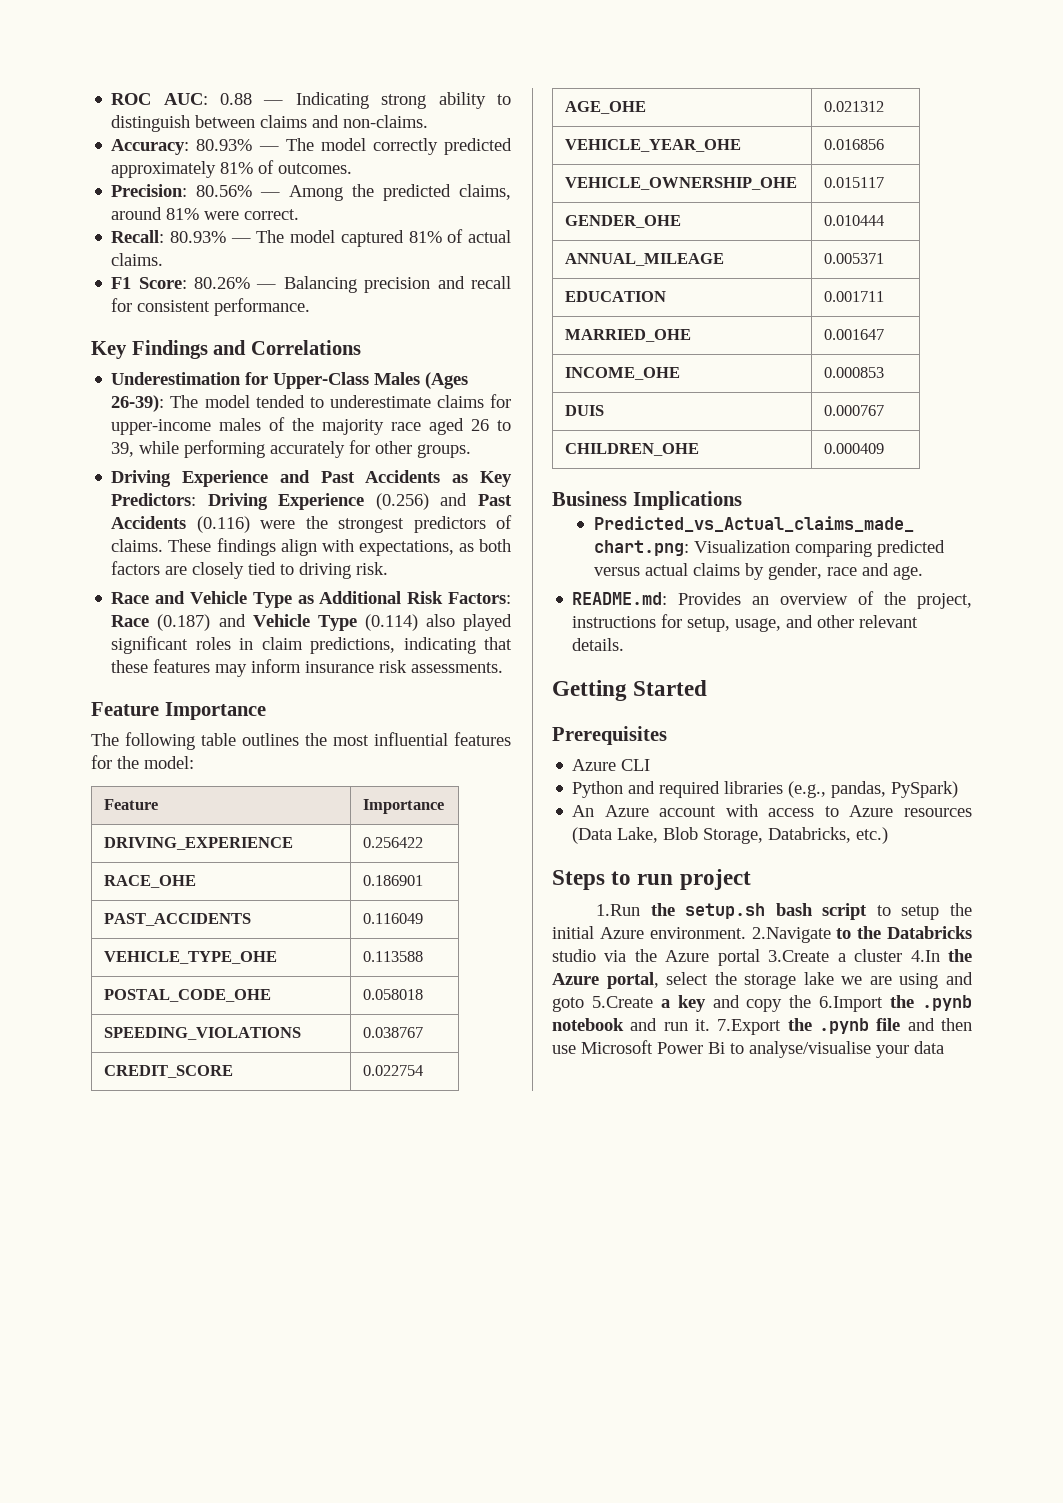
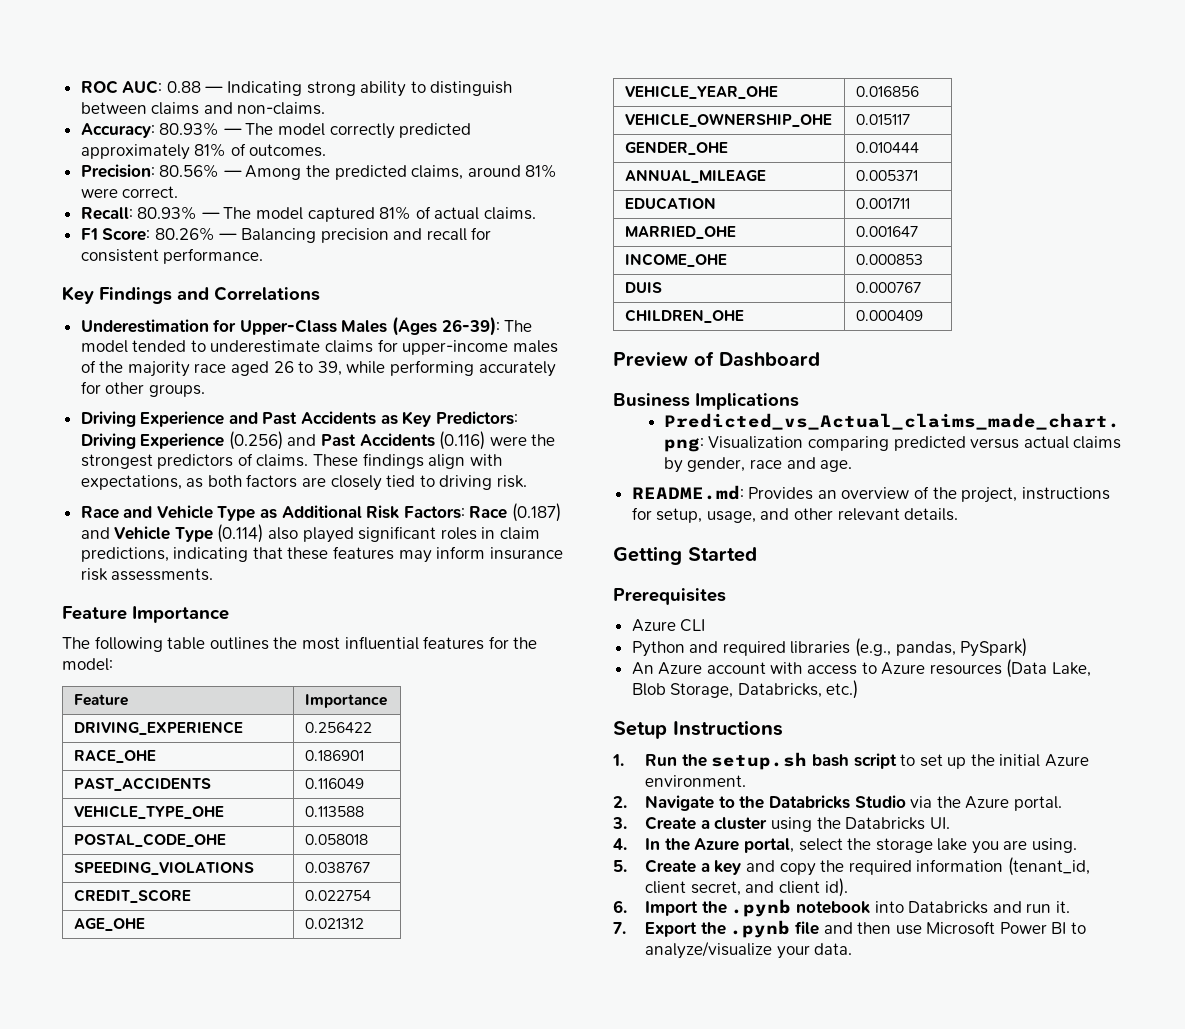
+ Preview of Dashboard
- Steps to run project
- 1.Run the setup.sh bash script to setup the initial Azure environment. 2.Navigate to the Databricks studio via the Azure portal 3.Create a cluster 4.In the Azure portal, select the storage lake we are using and goto 5.Create a key and copy the 6.Import the .pynb notebook and run it. 7.Export the .pynb file and then use Microsoft Power Bi to analyse/visualise your data
+ Setup Instructions
+ 1. Run the setup.sh bash script to set up the initial Azure environment.
+ 2. Navigate to the Databricks Studio via the Azure portal.
+ 3. Create a cluster using the Databricks UI.
+ 4. In the Azure portal, select the storage lake you are using.
+ 5. Create a key and copy the required information (tenant_id, client secret, and client id).
+ 6. Import the .pynb notebook into Databricks and run it.
+ 7. Export the .pynb file and then use Microsoft Power BI to analyze/visualize your data.

